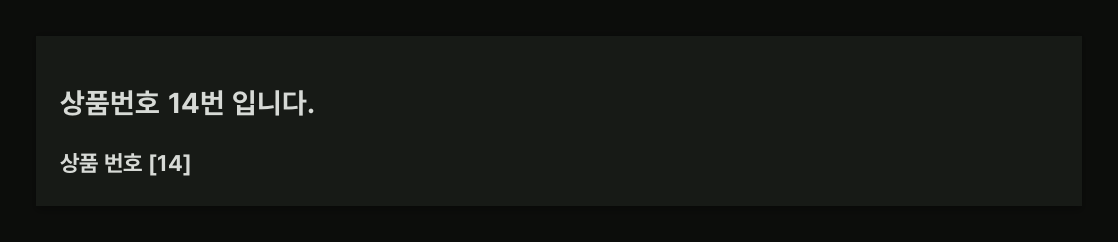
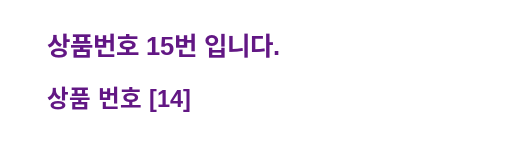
- 상품번호 14번 입니다.
+ 상품번호 15번 입니다.

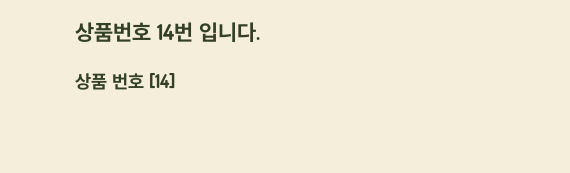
- 상품번호 15번 입니다.
+ 상품번호 14번 입니다.

